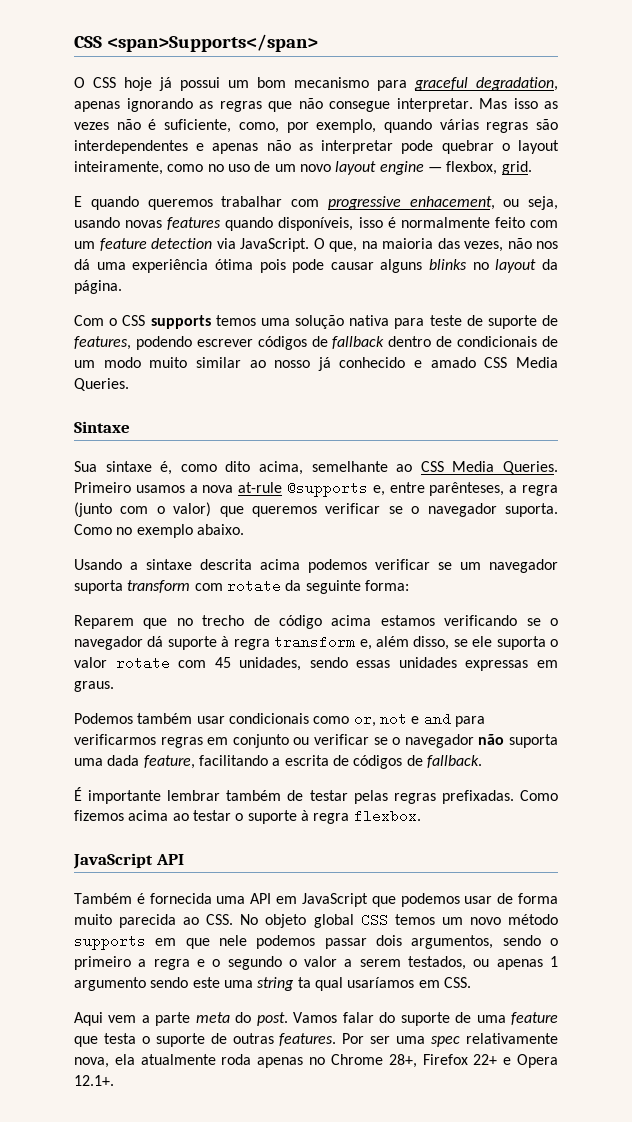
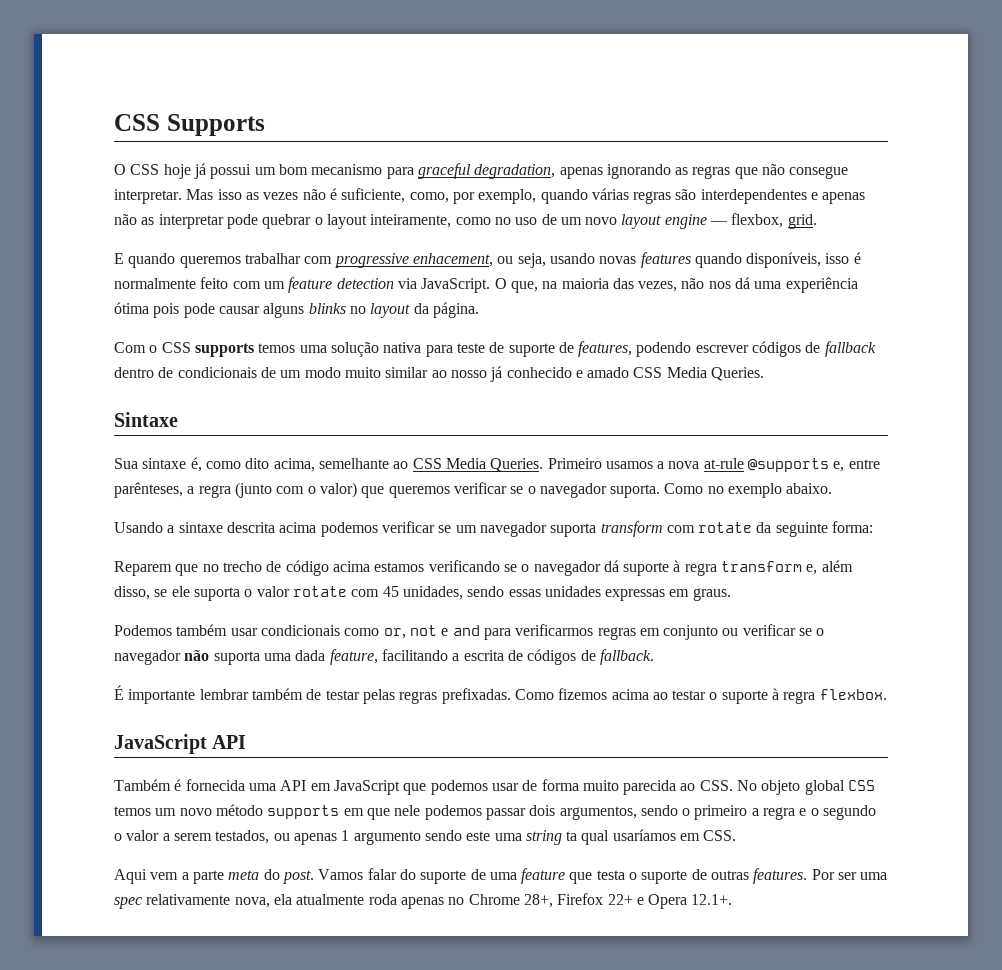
- CSS <span>Supports</span>
+ CSS Supports

